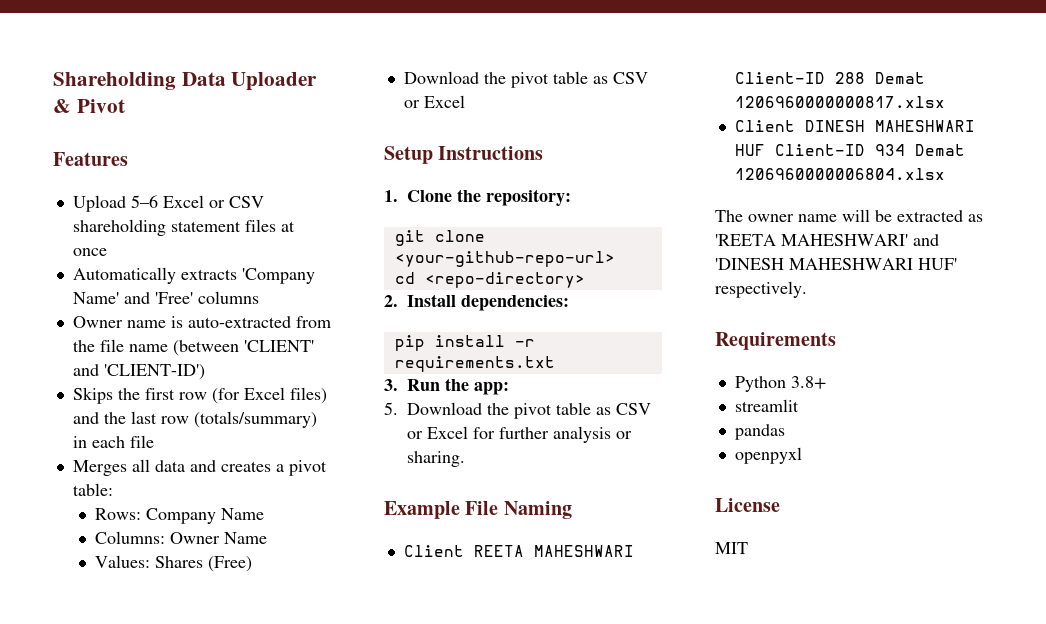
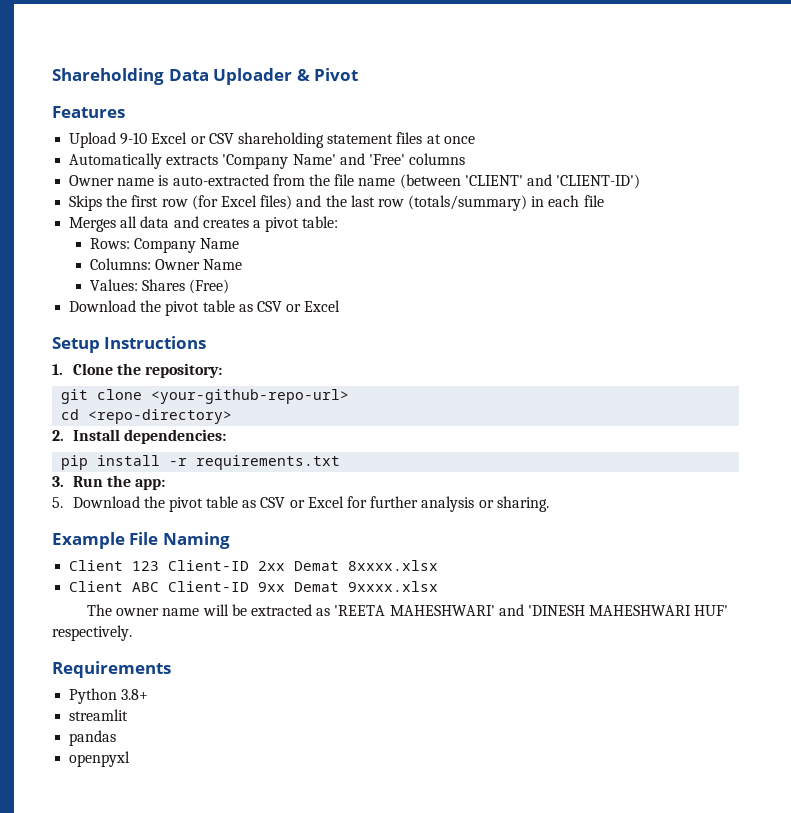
- Upload 5–6 Excel or CSV shareholding statement files at once
+ Upload 9-10 Excel or CSV shareholding statement files at once
- Client REETA MAHESHWARI Client-ID 288 Demat 1206960000000817.xlsx
- Client DINESH MAHESHWARI HUF Client-ID 934 Demat 1206960000006804.xlsx
+ Client 123 Client-ID 2xx Demat 8xxxx.xlsx
+ Client ABC Client-ID 9xx Demat 9xxxx.xlsx
- License
- MIT

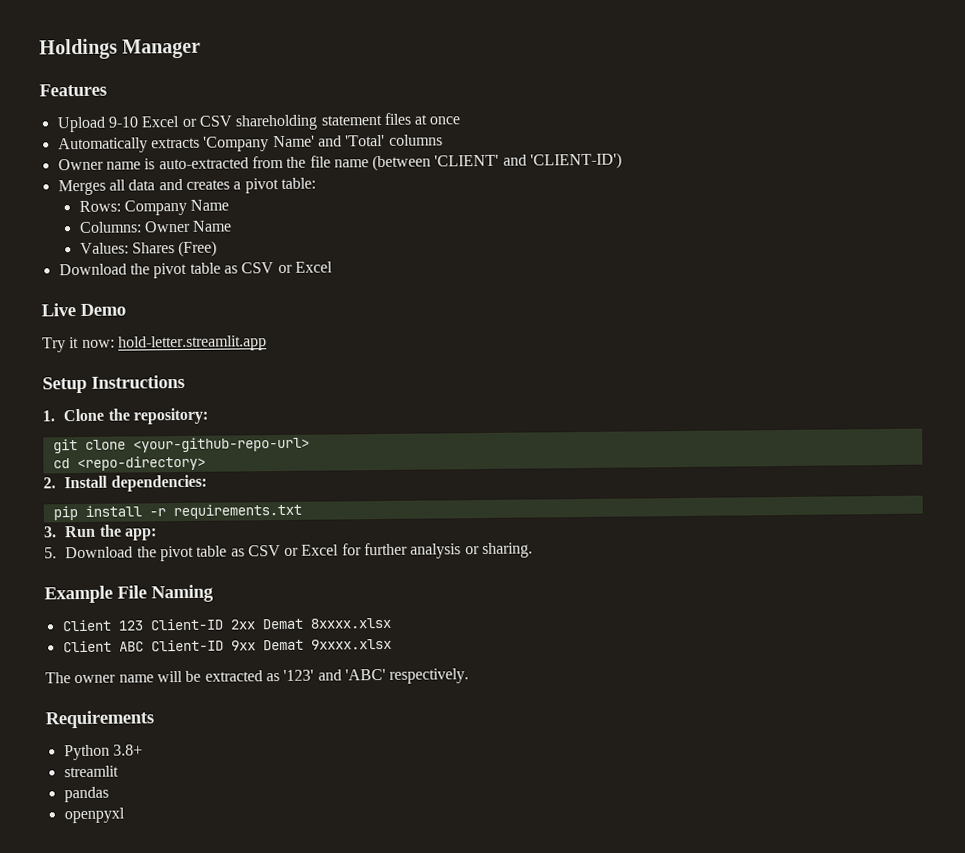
- Shareholding Data Uploader & Pivot
+ Holdings Manager
- Automatically extracts 'Company Name' and 'Free' columns
+ Automatically extracts 'Company Name' and 'Total' columns
- Skips the first row (for Excel files) and the last row (totals/summary) in each file
+ Live Demo
+ Try it now: hold-letter.streamlit.app
- The owner name will be extracted as 'REETA MAHESHWARI' and 'DINESH MAHESHWARI HUF' respectively.
+ The owner name will be extracted as '123' and 'ABC' respectively.

